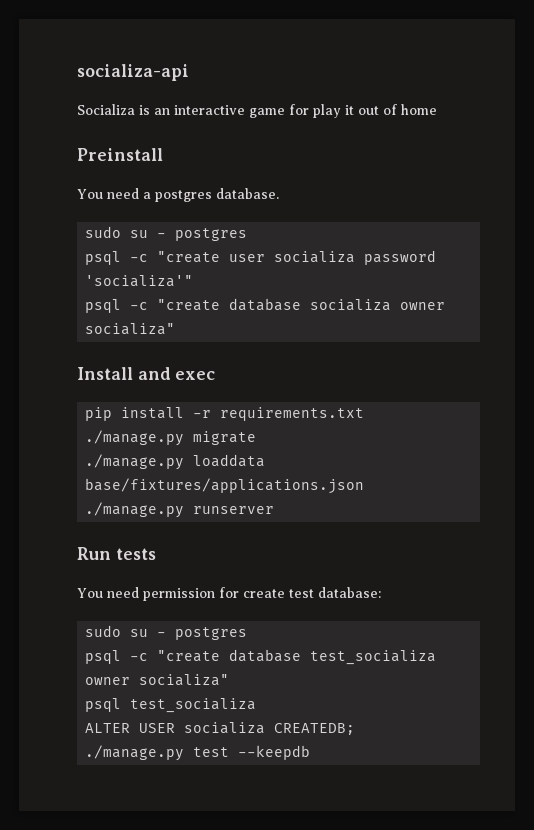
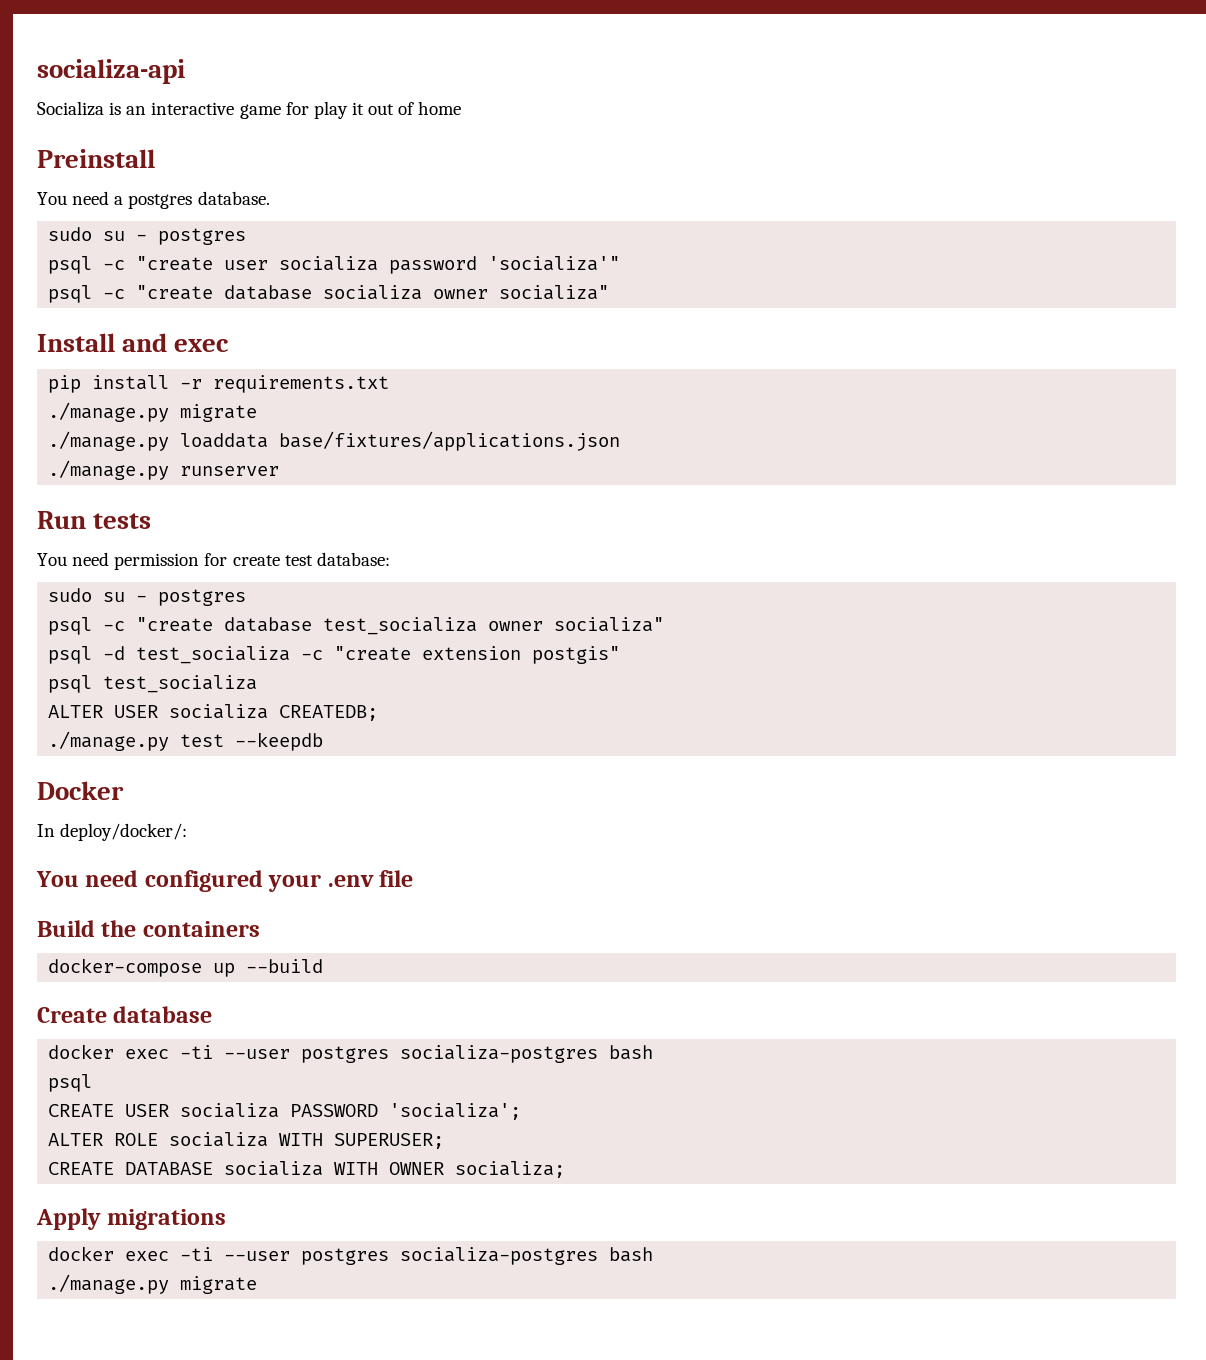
+ psql -d test_socializa -c "create extension postgis"
+ Docker
+ In deploy/docker/:
+ You need configured your .env file
+ Build the containers
+ docker-compose up --build
+ Create database
+ docker exec -ti --user postgres socializa-postgres bash
+ psql
+ CREATE USER socializa PASSWORD 'socializa';
+ ALTER ROLE socializa WITH SUPERUSER;
+ CREATE DATABASE socializa WITH OWNER socializa;
+ Apply migrations
+ docker exec -ti --user postgres socializa-postgres bash
+ ./manage.py migrate

